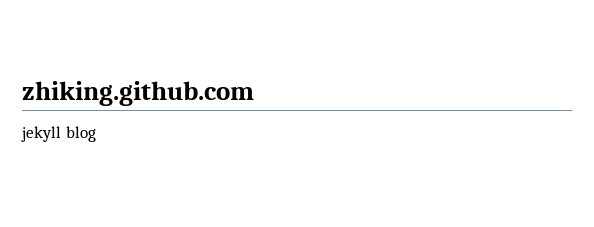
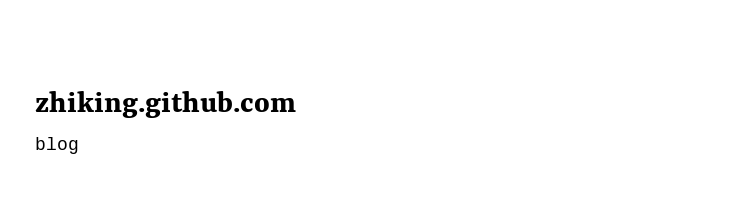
- jekyll blog
+ blog

